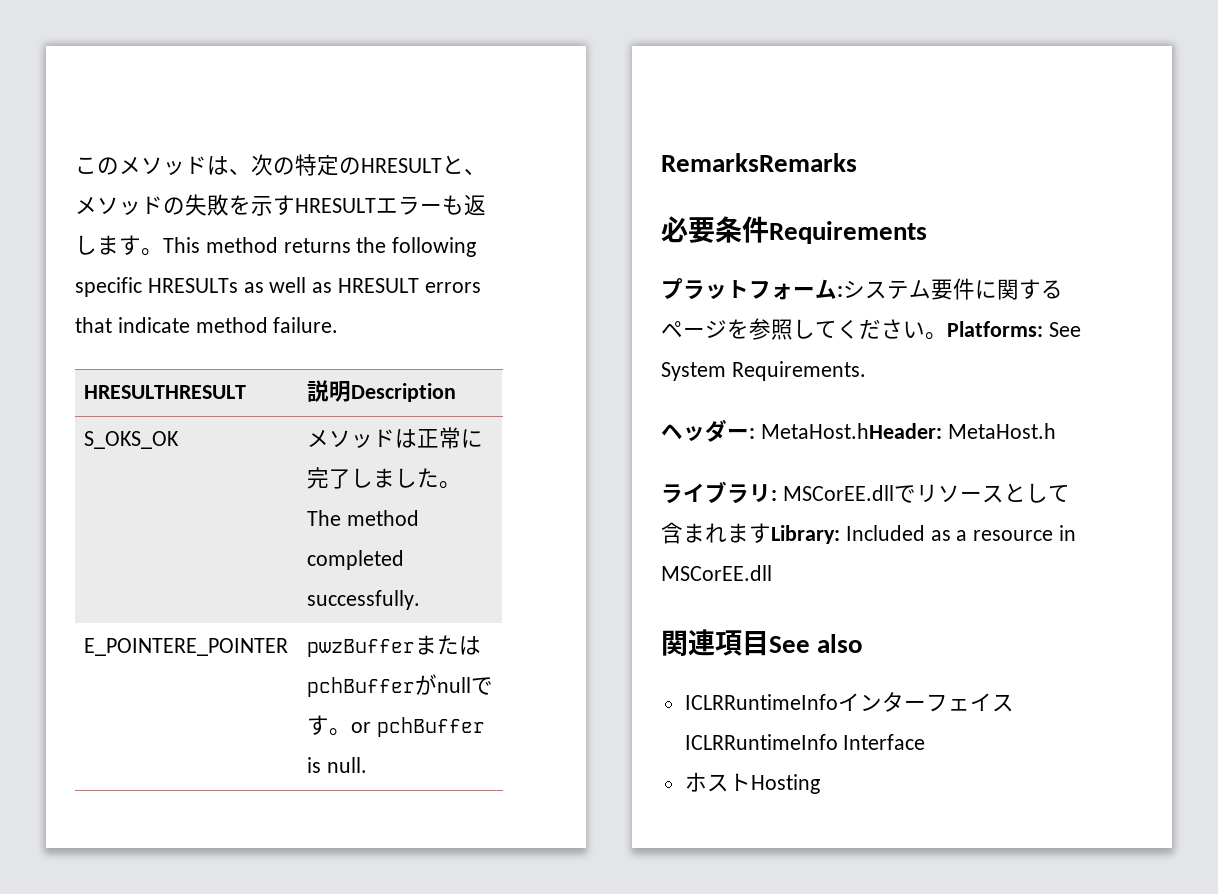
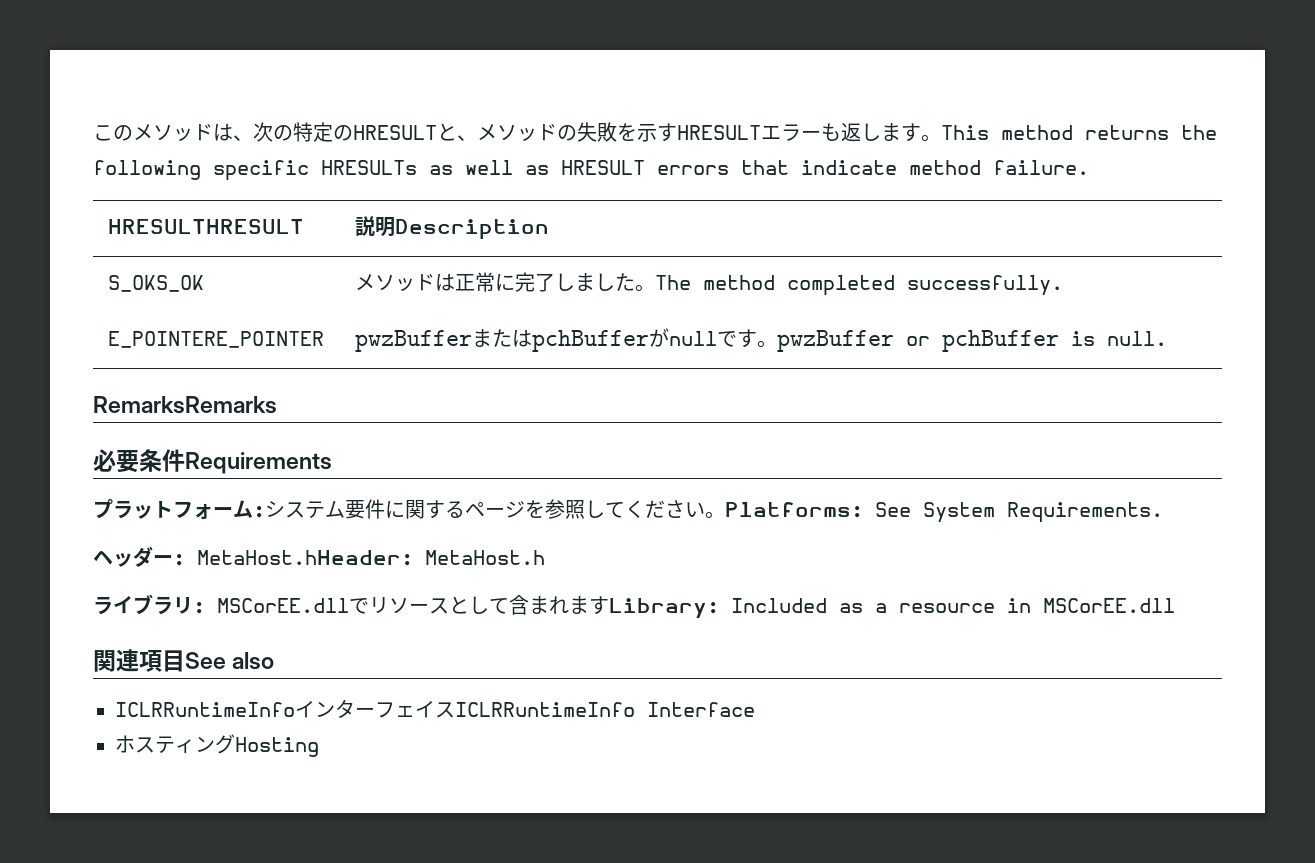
- E_POINTERE_POINTER | pwzBufferまたはpchBufferがnullです。or pchBuffer is null.
+ E_POINTERE_POINTER | pwzBufferまたはpchBufferがnullです。pwzBuffer or pchBuffer is null.
- ホストHosting
+ ホスティングHosting

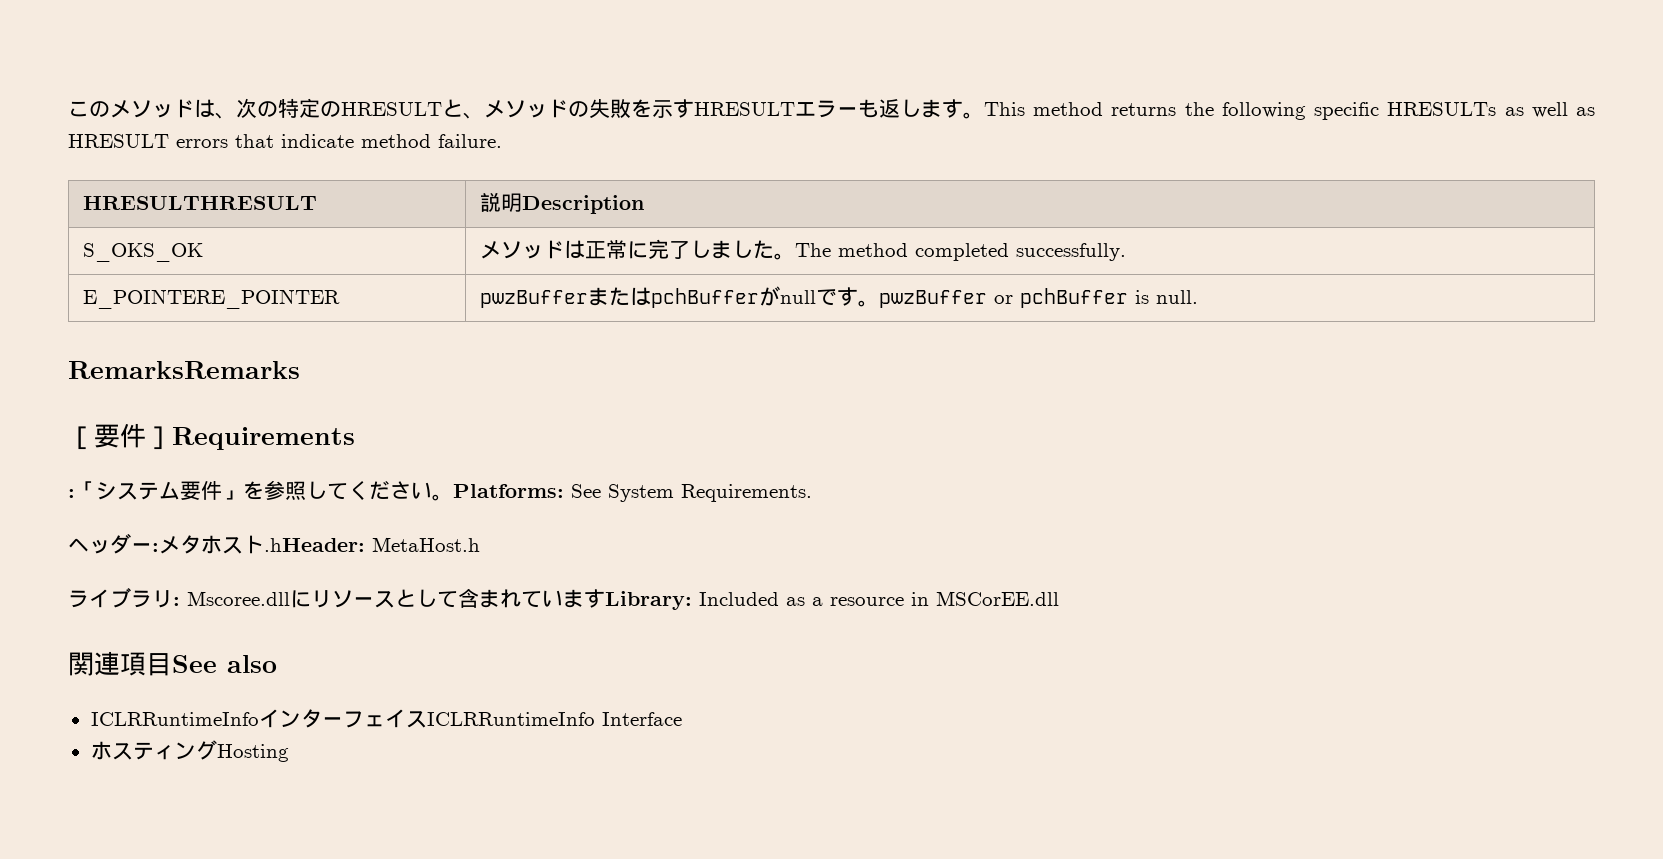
- 必要条件Requirements
+ ［要件］Requirements
- プラットフォーム:システム要件に関するページを参照してください。
+ :「システム要件」を参照してください。
- ヘッダー: MetaHost.hHeader: MetaHost.h
+ ヘッダー:メタホスト.hHeader: MetaHost.h
- ライブラリ: MSCorEE.dllでリソースとして含まれますLibrary: Included as a resource in MSCorEE.dll
+ ライブラリ: Mscoree.dllにリソースとして含まれていますLibrary: Included as a resource in MSCorEE.dll

